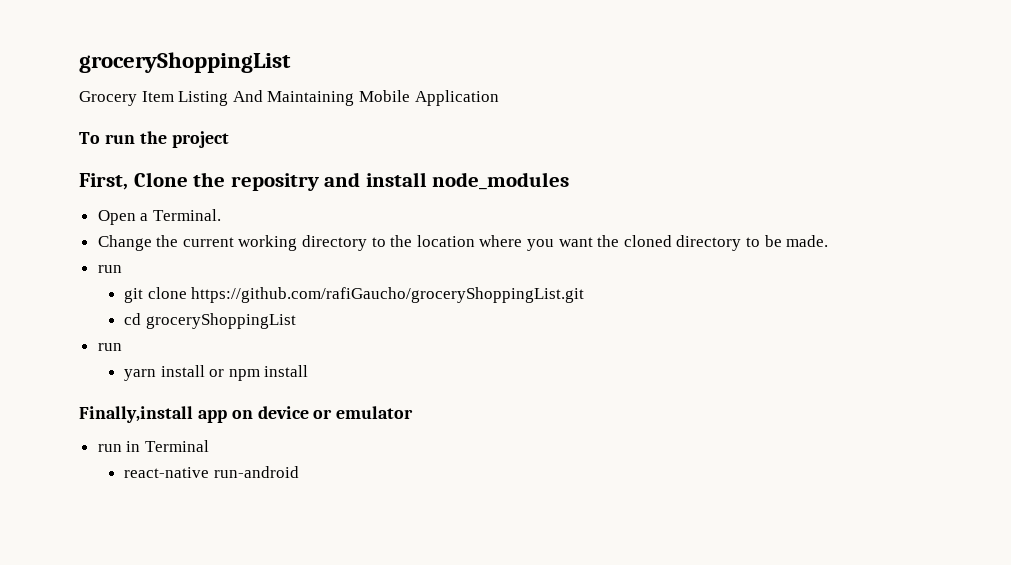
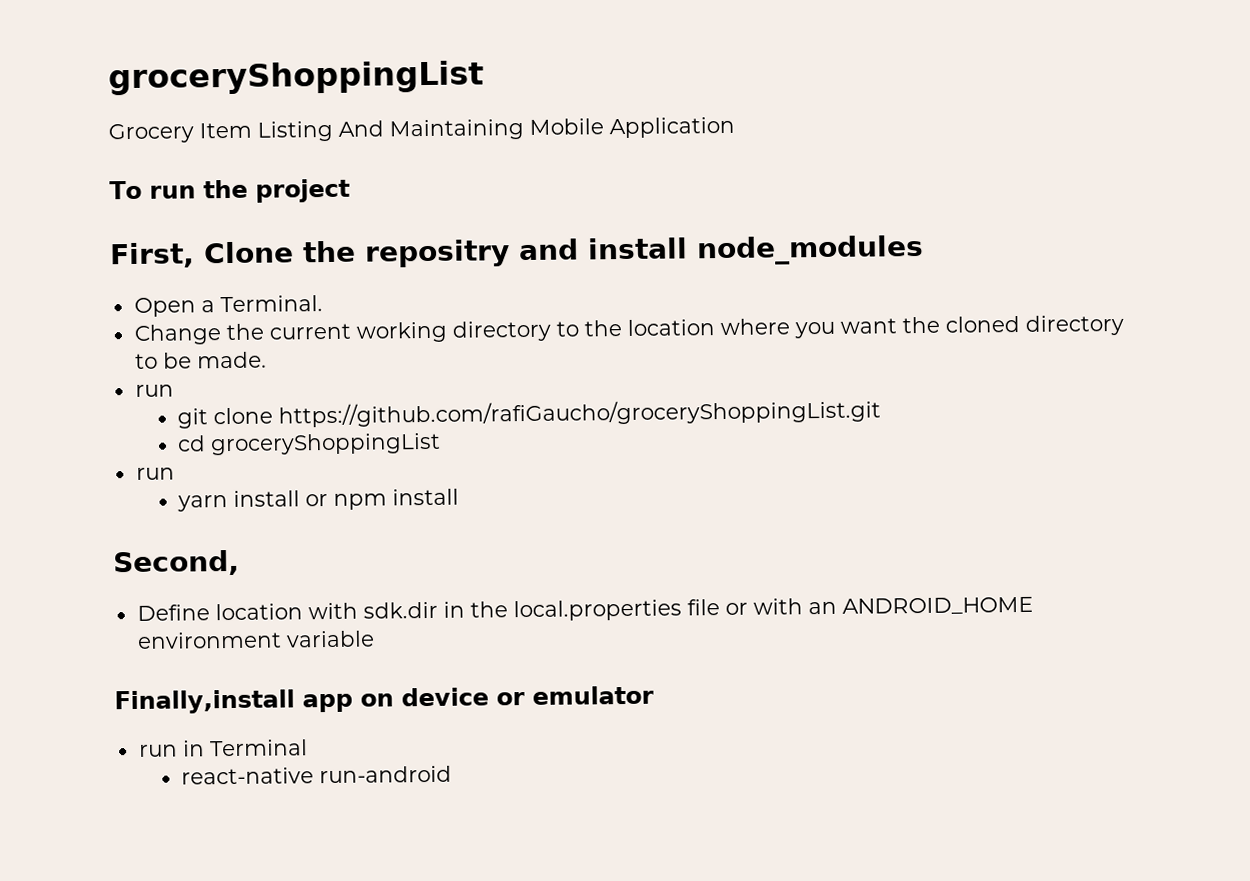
+ Second,
+ Define location with sdk.dir in the local.properties file or with an ANDROID_HOME environment variable

